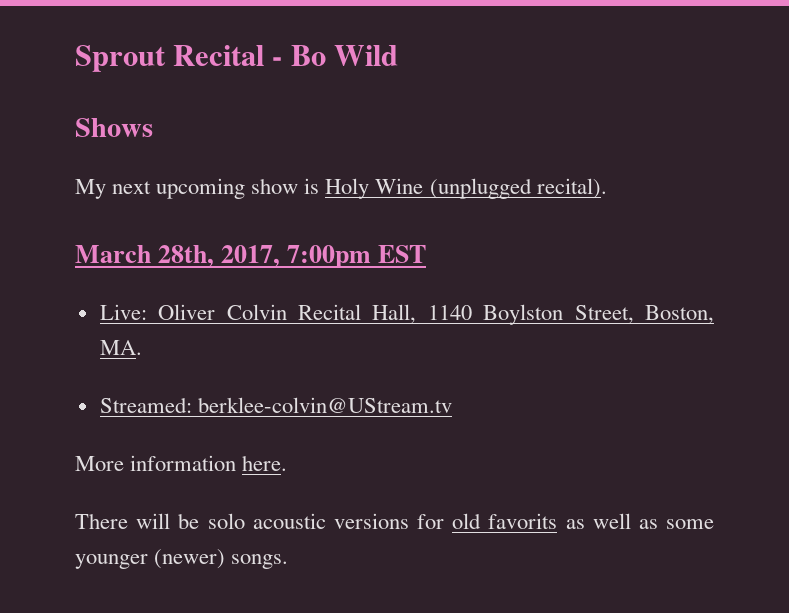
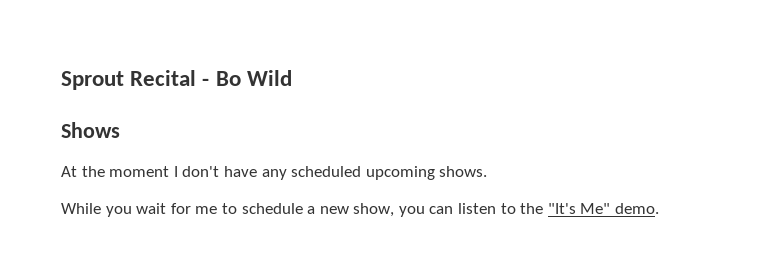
- My next upcoming show is Holy Wine (unplugged recital).
- March 28th, 2017, 7:00pm EST
- Live: Oliver Colvin Recital Hall, 1140 Boylston Street, Boston, MA.
- Streamed: berklee-colvin@UStream.tv
- More information here.
- There will be solo acoustic versions for old favorits as well as some younger (newer) songs.
+ At the moment I don't have any scheduled upcoming shows.
+ While you wait for me to schedule a new show, you can listen to the "It's Me" demo.

